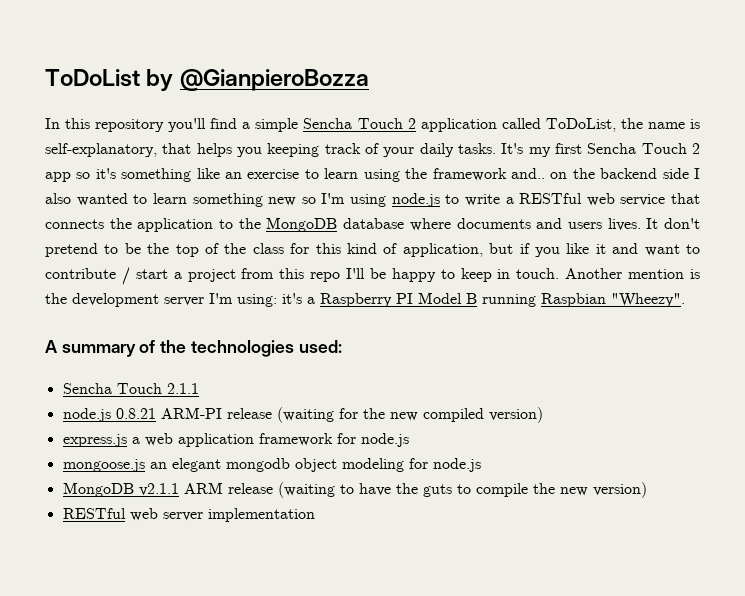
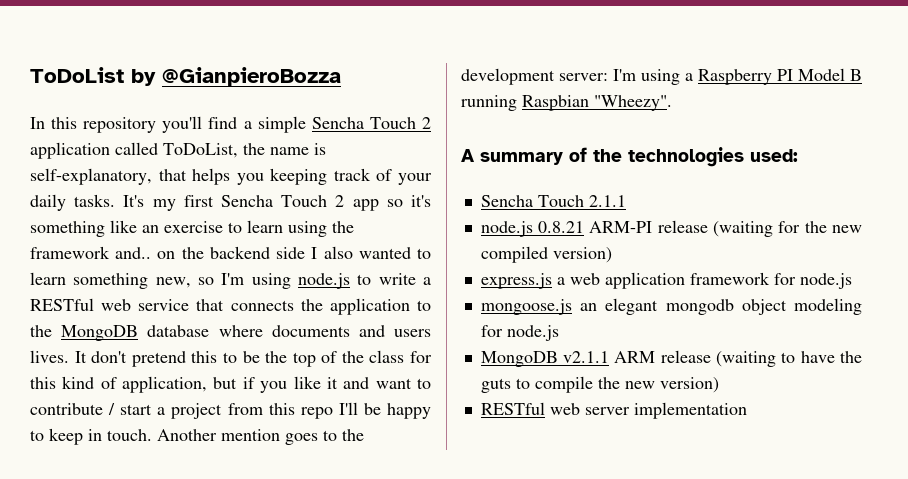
- It's my first Sencha Touch 2 app so it's something like an exercise to learn using the framework and.. on the backend side I also wanted to learn something new so I'm using node.js to write a RESTful web service that connects the application to the MongoDB database where documents and users lives.
+ It's my first Sencha Touch 2 app so it's something like an exercise to learn using the framework and.. on the backend side I also wanted to learn something new, so I'm using node.js to write a RESTful web service that connects the application to the MongoDB database where documents and users lives.
- It don't pretend to be the top of the class for this kind of application, but if you like it and want to contribute / start a project from this repo I'll be happy to keep in touch.
+ It don't pretend this to be the top of the class for this kind of application, but if you like it and want to contribute / start a project from this repo I'll be happy to keep in touch.
- Another mention is the development server I'm using: it's a Raspberry PI Model B running Raspbian "Wheezy".
+ Another mention goes to the development server: I'm using a Raspberry PI Model B running Raspbian "Wheezy".

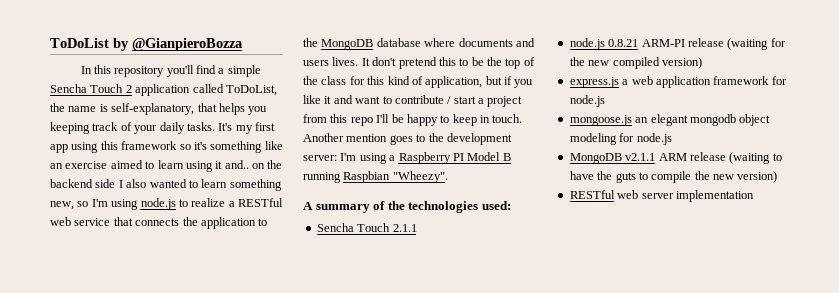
- It's my first Sencha Touch 2 app so it's something like an exercise to learn using the framework and.. on the backend side I also wanted to learn something new, so I'm using node.js to write a RESTful web service that connects the application to the MongoDB database where documents and users lives.
+ It's my first app using this framework so it's something like an exercise aimed to learn using it and.. on the backend side I also wanted to learn something new, so I'm using node.js to realize a RESTful web service that connects the application to the MongoDB database where documents and users lives.

